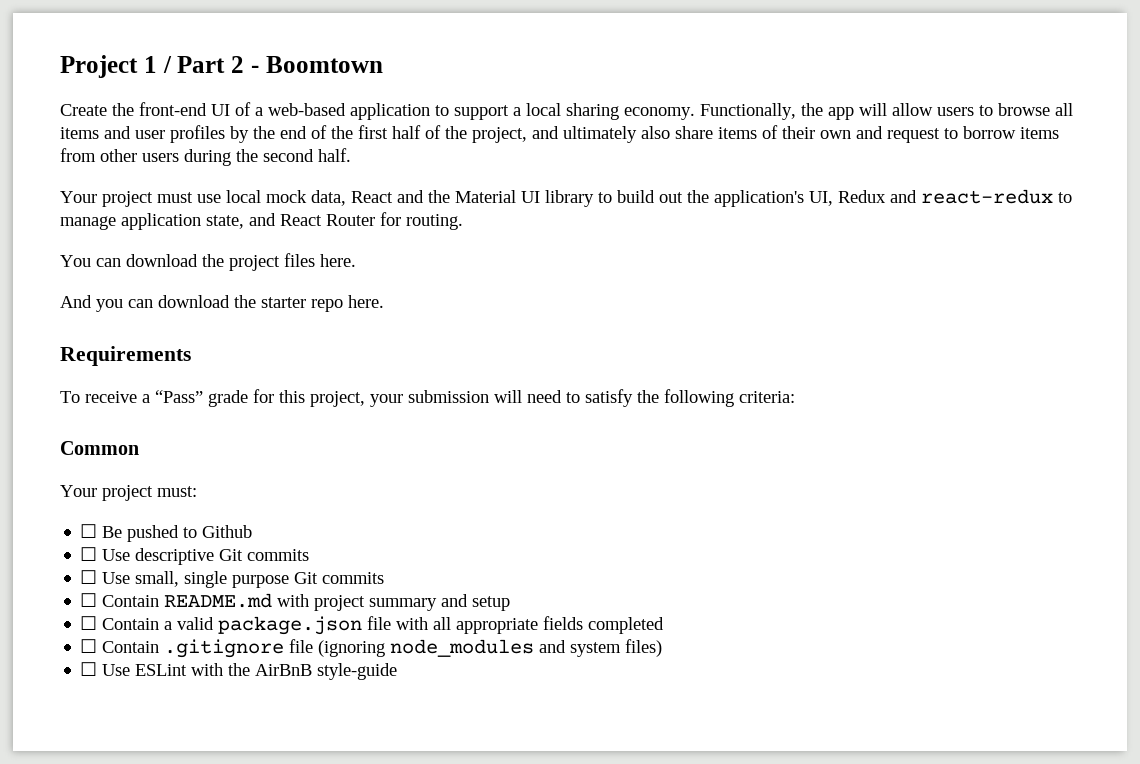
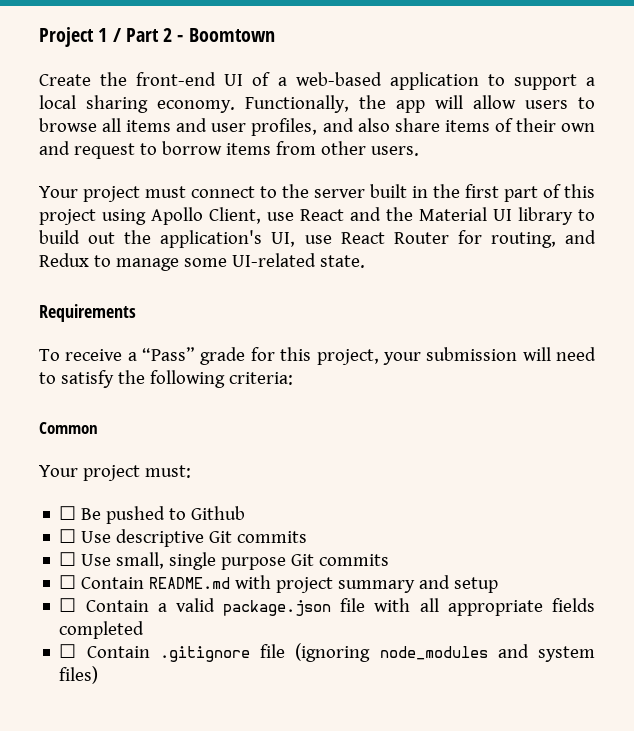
- Functionally, the app will allow users to browse all items and user profiles by the end of the first half of the project, and ultimately also share items of their own and request to borrow items from other users during the second half.
- Your project must use local mock data, React and the Material UI library to build out the application's UI, Redux and react-redux to manage application state, and React Router for routing.
- You can download the project files here.
- And you can download the starter repo here.
+ Functionally, the app will allow users to browse all items and user profiles, and also share items of their own and request to borrow items from other users.
+ Your project must connect to the server built in the first part of this project using Apollo Client, use React and the Material UI library to build out the application's UI, use React Router for routing, and Redux to manage some UI-related state.
- ☐ Use ESLint with the AirBnB style-guide

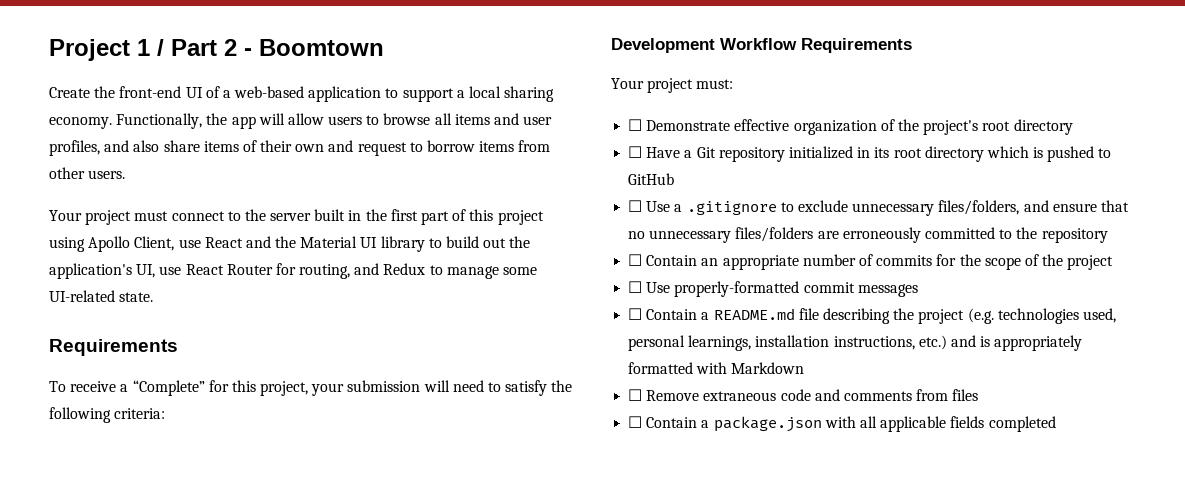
- To receive a “Pass” grade for this project, your submission will need to satisfy the following criteria:
+ To receive a “Complete” for this project, your submission will need to satisfy the following criteria:
- Common
+ Development Workflow Requirements
- ☐ Be pushed to Github
- ☐ Use descriptive Git commits
- ☐ Use small, single purpose Git commits
- ☐ Contain README.md with project summary and setup
- ☐ Contain a valid package.json file with all appropriate fields completed
- ☐ Contain .gitignore file (ignoring node_modules and system files)
+ ☐ Demonstrate effective organization of the project's root directory
+ ☐ Have a Git repository initialized in its root directory which is pushed to GitHub
+ ☐ Use a .gitignore to exclude unnecessary files/folders, and ensure that no unnecessary files/folders are erroneously committed to the repository
+ ☐ Contain an appropriate number of commits for the scope of the project
+ ☐ Use properly-formatted commit messages
+ ☐ Contain a README.md file describing the project (e.g. technologies used, personal learnings, installation instructions, etc.) and is appropriately formatted with Markdown
+ ☐ Remove extraneous code and comments from files
+ ☐ Contain a package.json with all applicable fields completed

